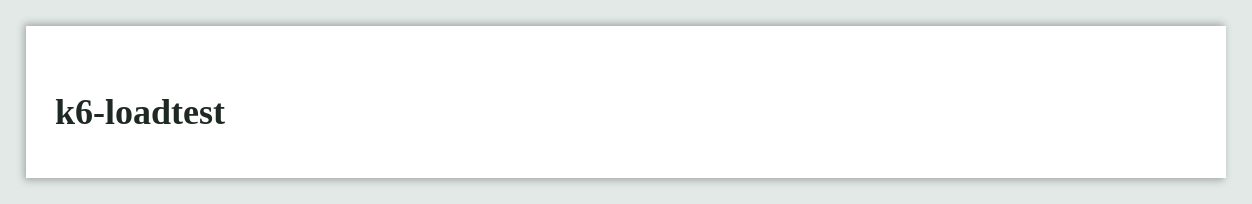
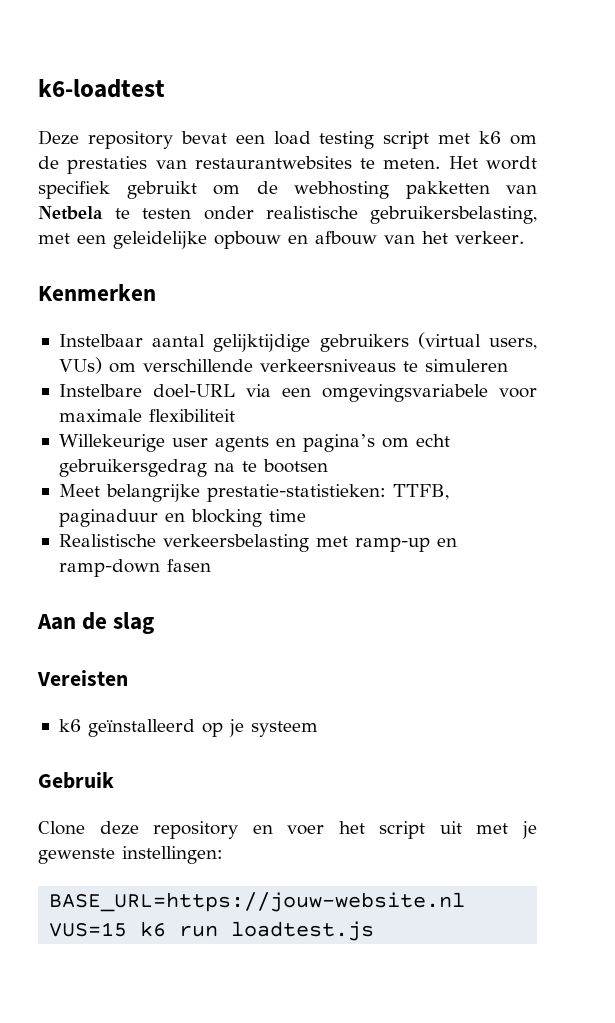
+ Deze repository bevat een load testing script met k6 om de prestaties van restaurantwebsites te meten. Het wordt specifiek gebruikt om de webhosting pakketten van Netbela te testen onder realistische gebruikersbelasting, met een geleidelijke opbouw en afbouw van het verkeer.
+ Kenmerken
+ Instelbaar aantal gelijktijdige gebruikers (virtual users, VUs) om verschillende verkeersniveaus te simuleren
+ Instelbare doel-URL via een omgevingsvariabele voor maximale flexibiliteit
+ Willekeurige user agents en pagina’s om echt gebruikersgedrag na te bootsen
+ Meet belangrijke prestatie-statistieken: TTFB, paginaduur en blocking time
+ Realistische verkeersbelasting met ramp-up en ramp-down fasen
+ Aan de slag
+ Vereisten
+ k6 geïnstalleerd op je systeem
+ Gebruik
+ Clone deze repository en voer het script uit met je gewenste instellingen:
+ BASE_URL=https://jouw-website.nl VUS=15 k6 run loadtest.js

